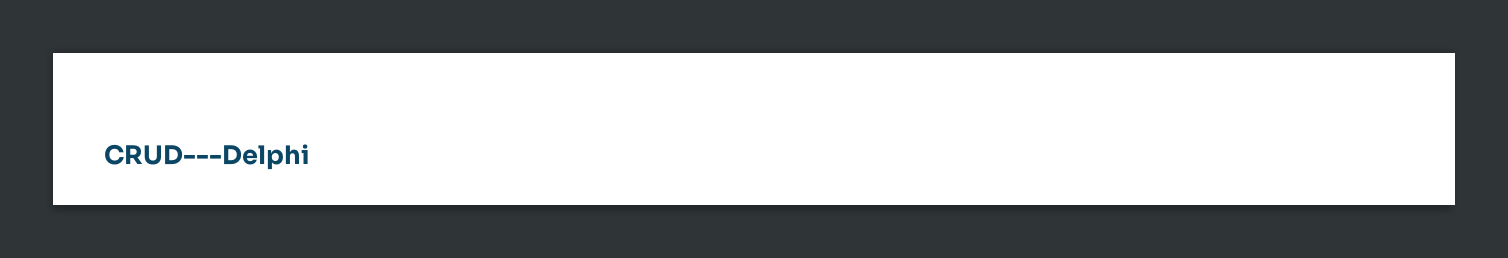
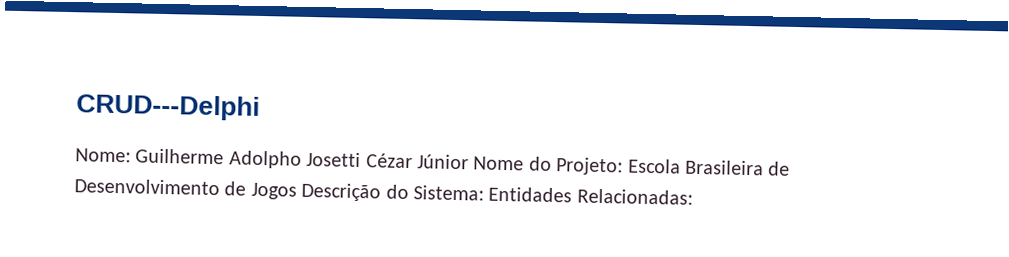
+ Nome: Guilherme Adolpho Josetti Cézar Júnior Nome do Projeto: Escola Brasileira de Desenvolvimento de Jogos Descrição do Sistema: Entidades Relacionadas:

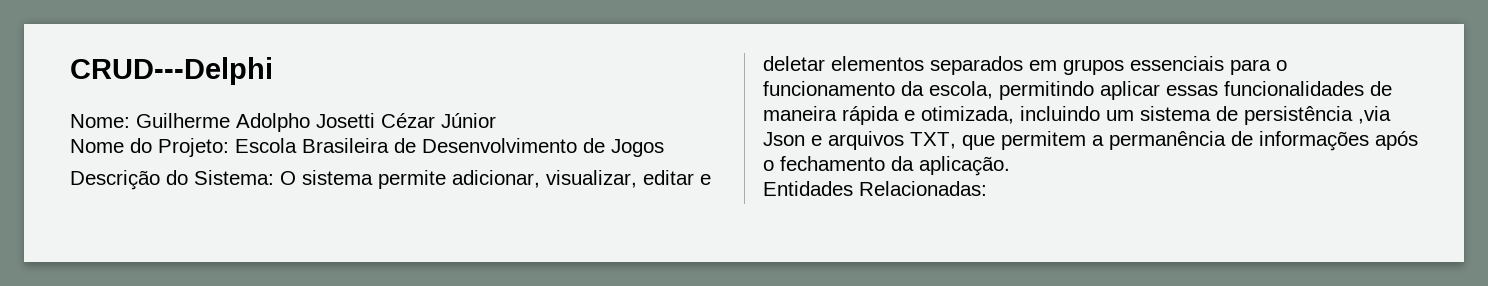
- Nome: Guilherme Adolpho Josetti Cézar Júnior Nome do Projeto: Escola Brasileira de Desenvolvimento de Jogos Descrição do Sistema: Entidades Relacionadas:
+ Nome: Guilherme Adolpho Josetti Cézar Júnior
+ Nome do Projeto: Escola Brasileira de Desenvolvimento de Jogos
+ Descrição do Sistema: O sistema permite adicionar, visualizar, editar e deletar elementos separados em grupos essenciais para o funcionamento da escola, permitindo aplicar essas funcionalidades de maneira rápida e otimizada, incluindo um sistema de persistência ,via Json e arquivos TXT, que permitem a permanência de informações após o fechamento da aplicação.
+ Entidades Relacionadas:

